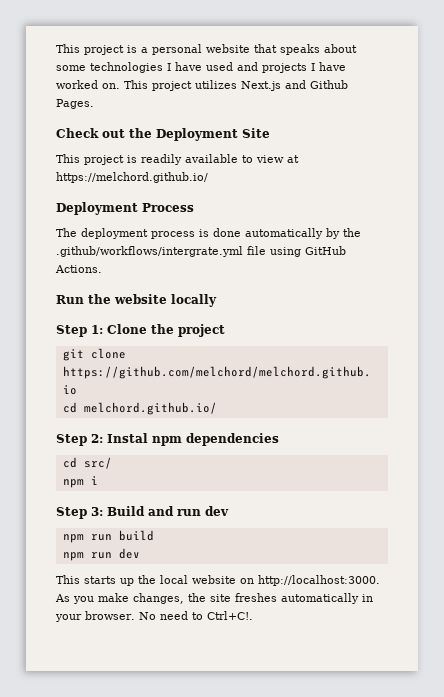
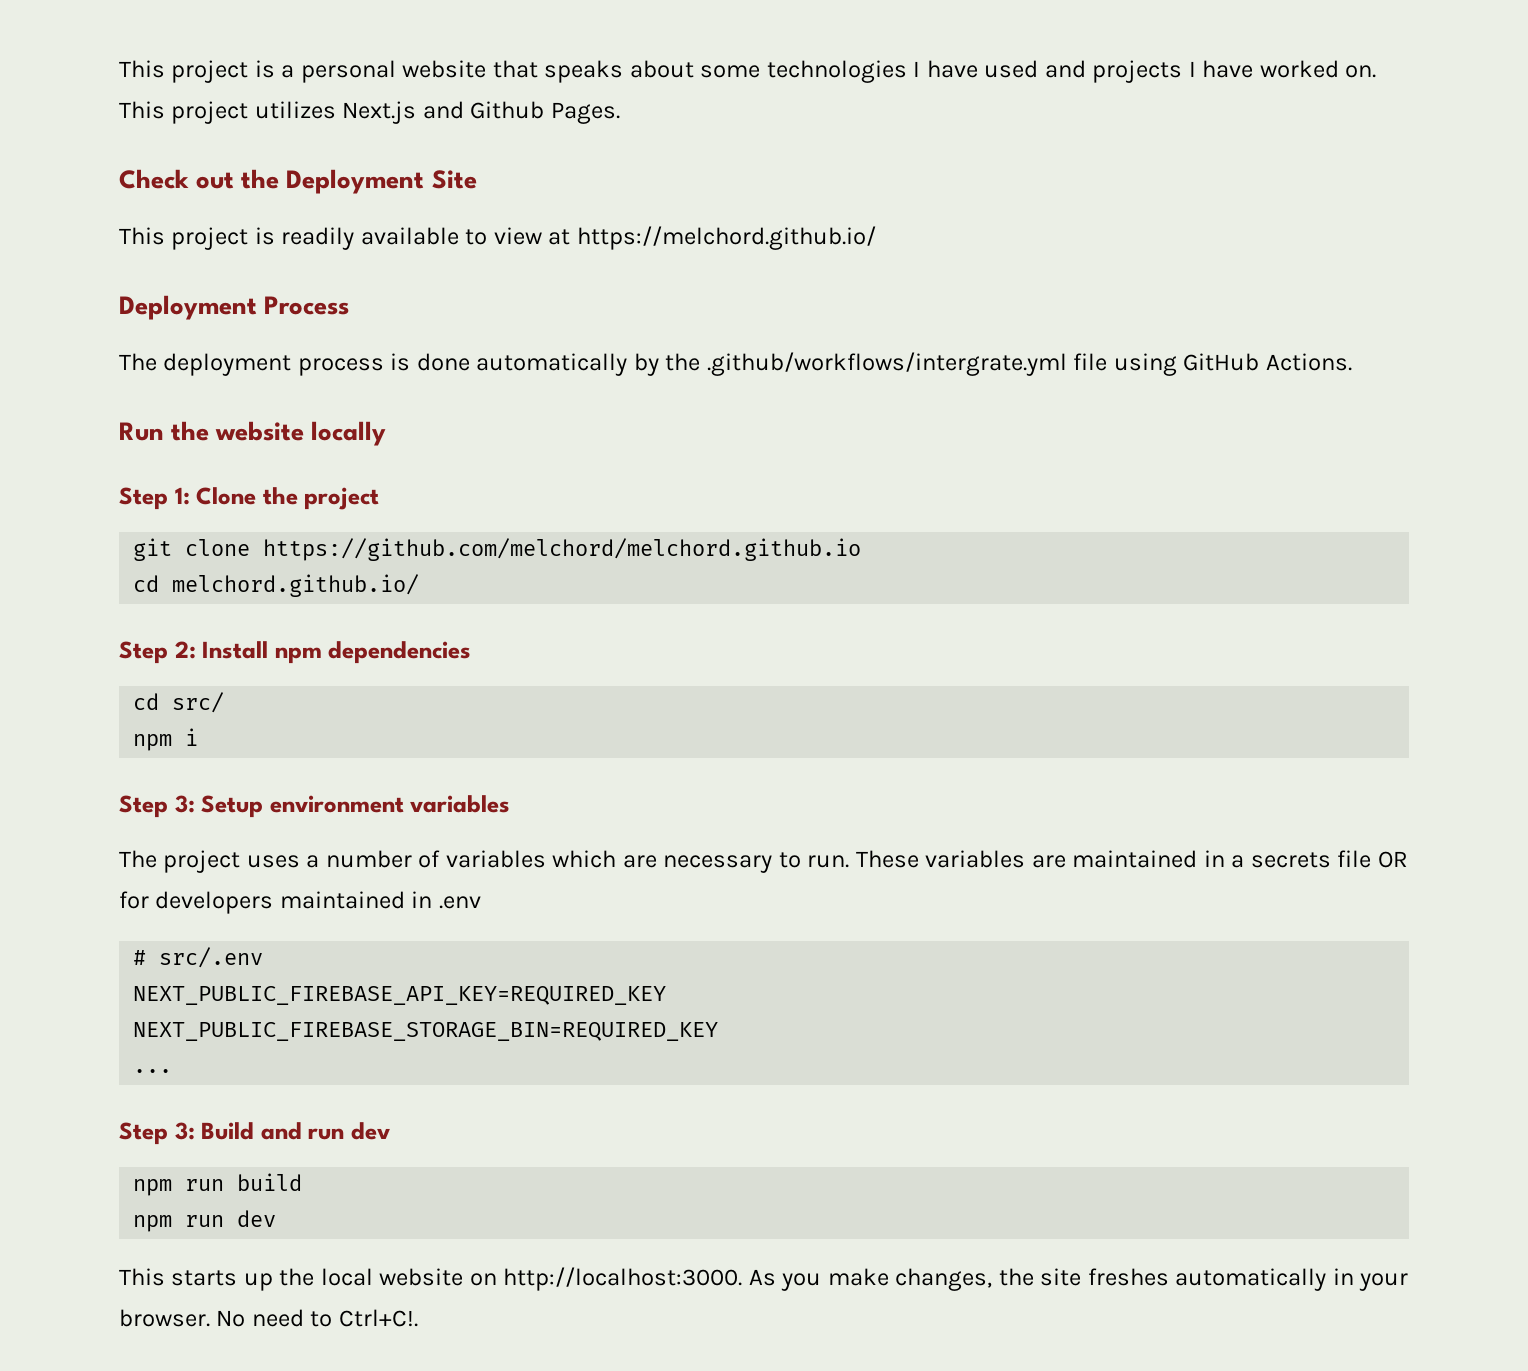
- Step 2: Instal npm dependencies
+ Step 2: Install npm dependencies
+ Step 3: Setup environment variables
+ The project uses a number of variables which are necessary to run. These variables are maintained in a secrets file OR for developers maintained in .env
+ # src/.env
+ NEXT_PUBLIC_FIREBASE_API_KEY=REQUIRED_KEY
+ NEXT_PUBLIC_FIREBASE_STORAGE_BIN=REQUIRED_KEY
+ ...

